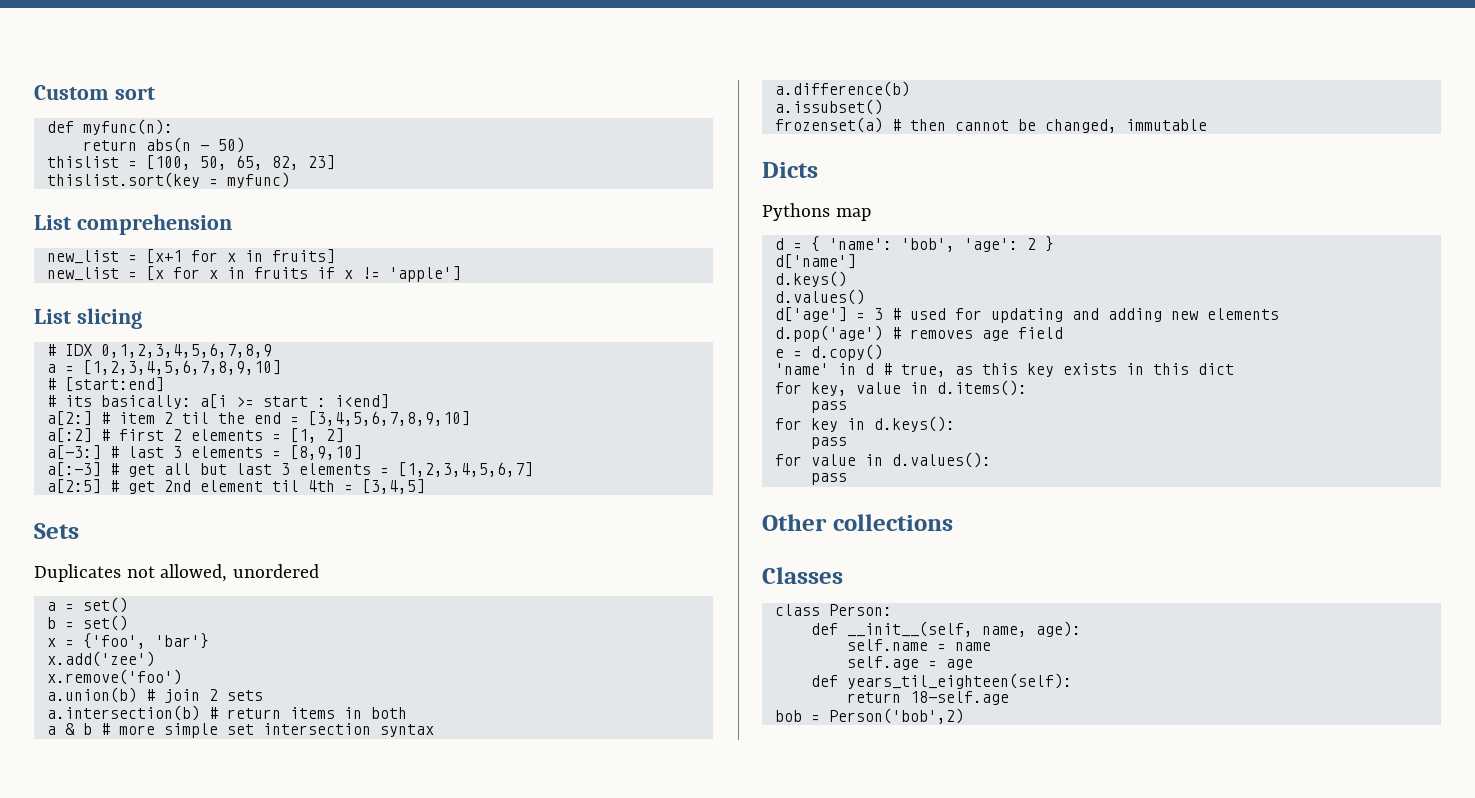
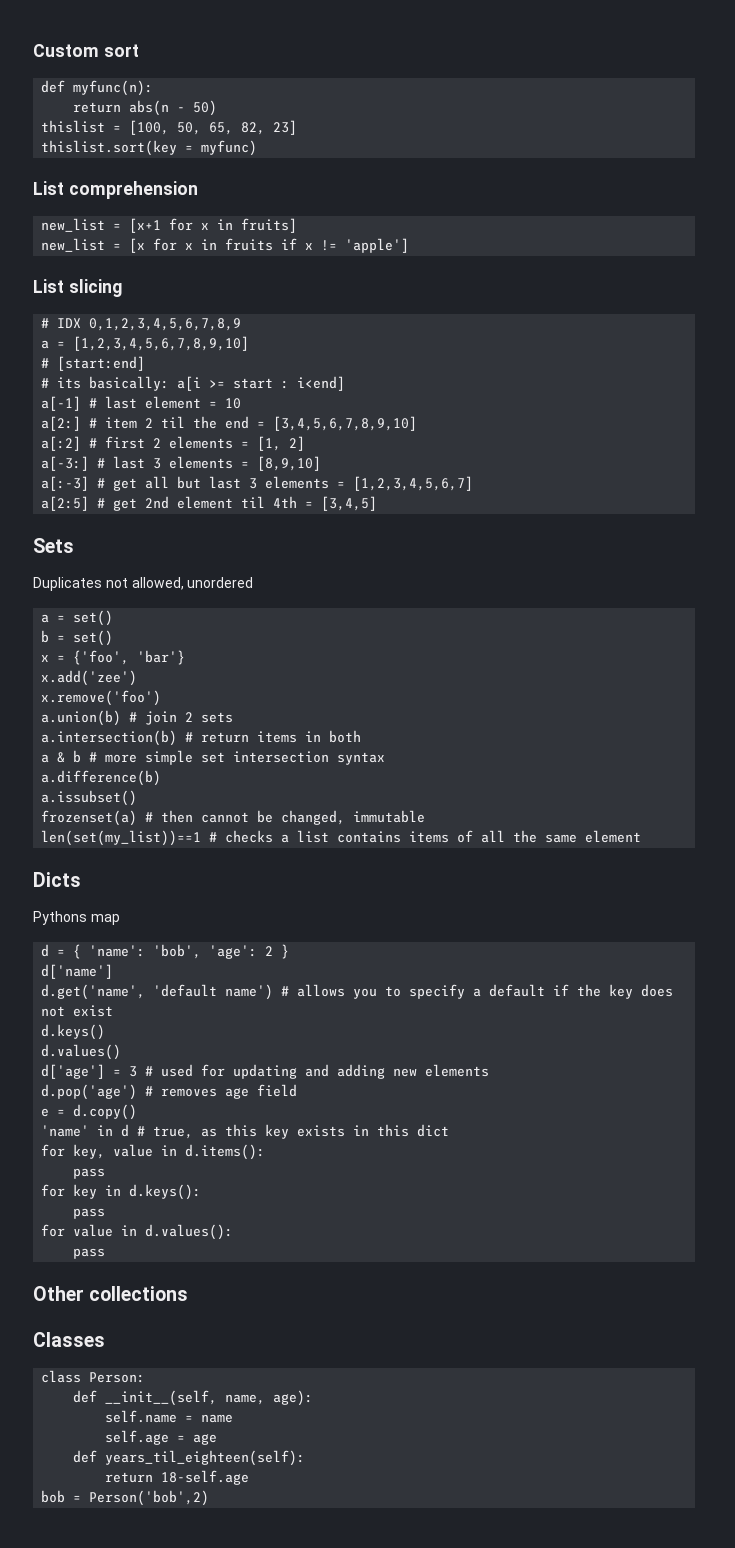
+ a[-1] # last element = 10
+ len(set(my_list))==1 # checks a list contains items of all the same element
+ d.get('name', 'default name') # allows you to specify a default if the key does not exist

